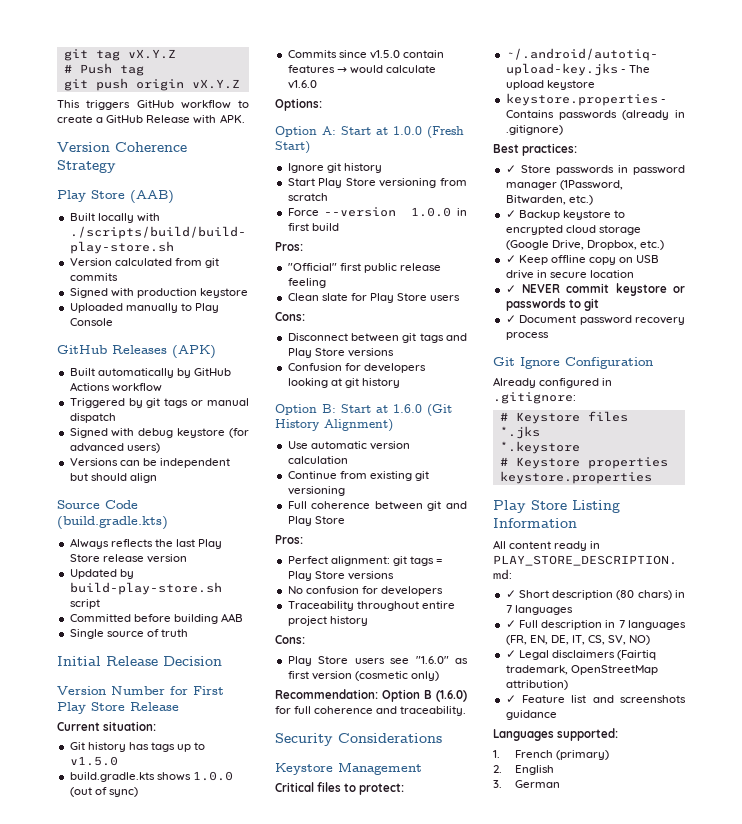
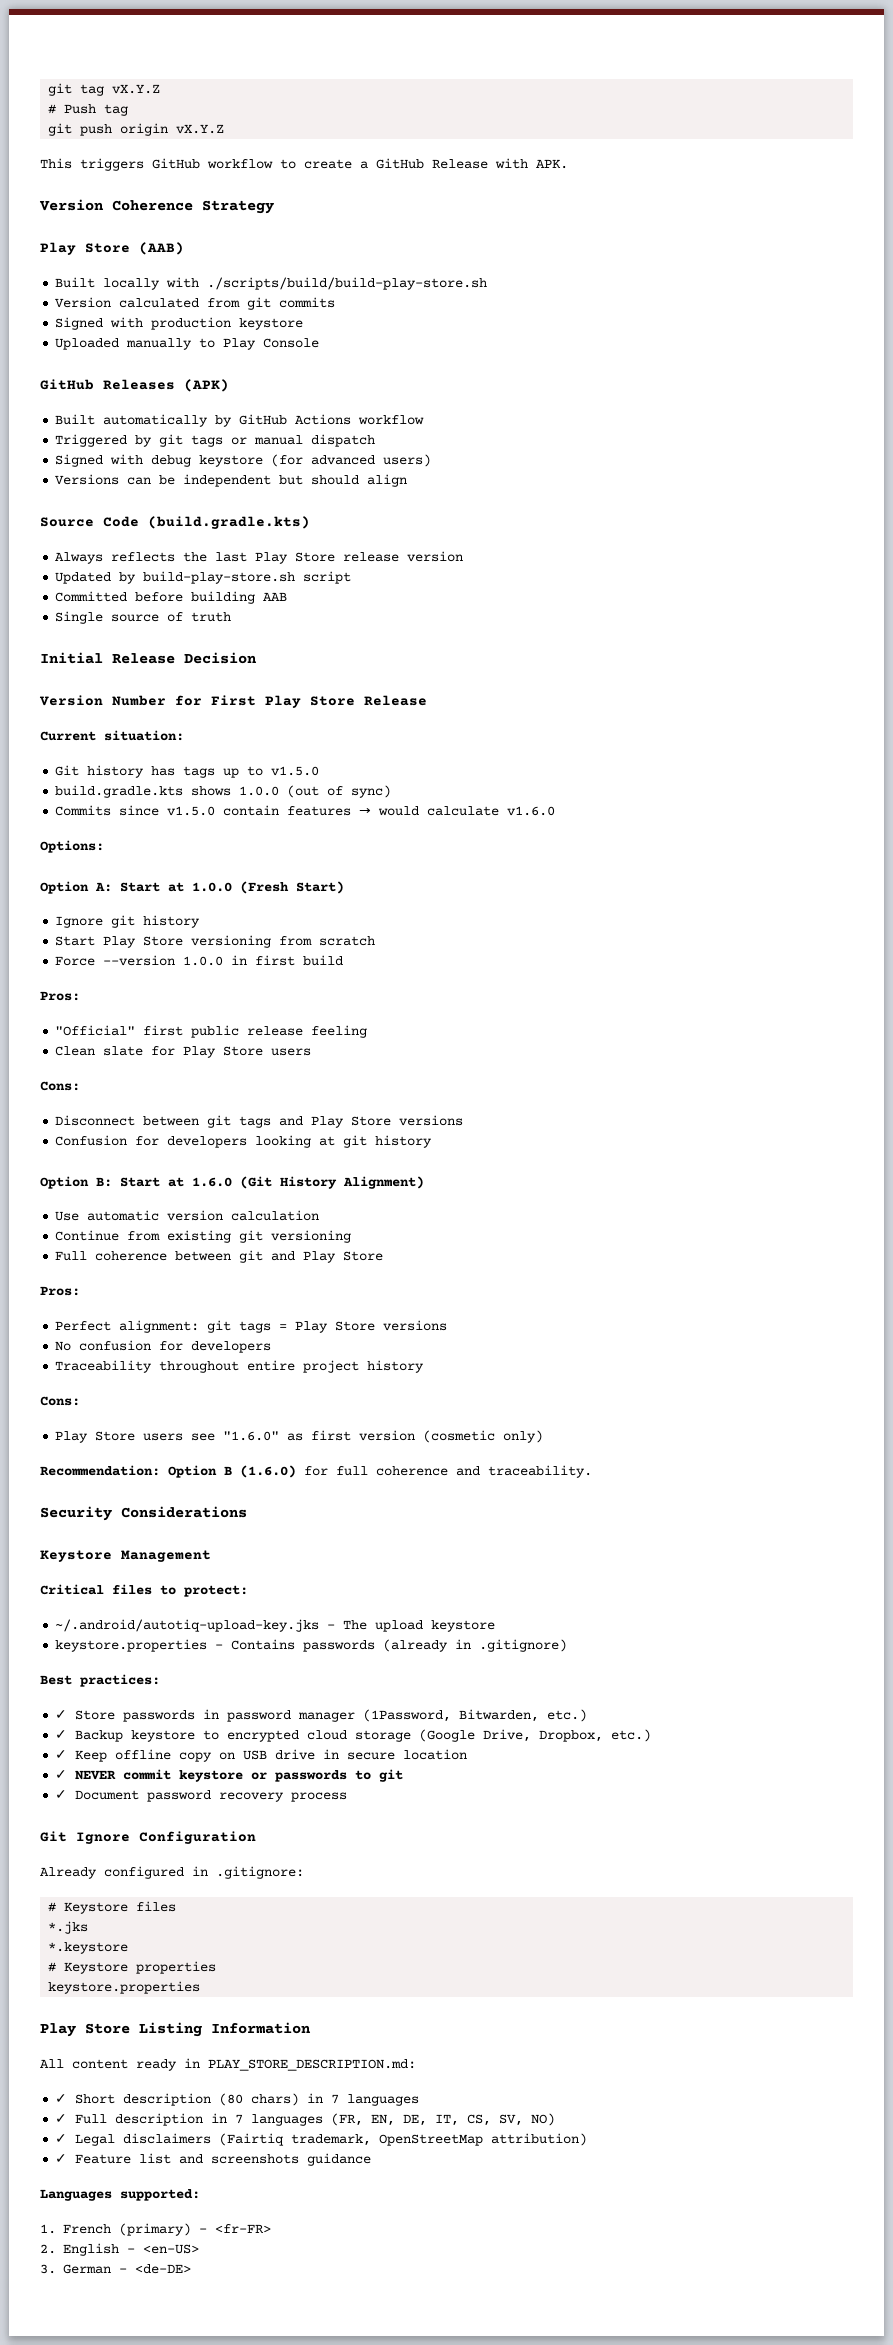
- 1. French (primary)
+ 1. French (primary) - <fr-FR>
- 2. English
+ 2. English - <en-US>
- 3. German
+ 3. German - <de-DE>

